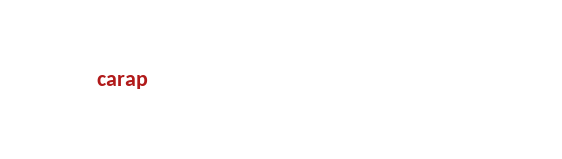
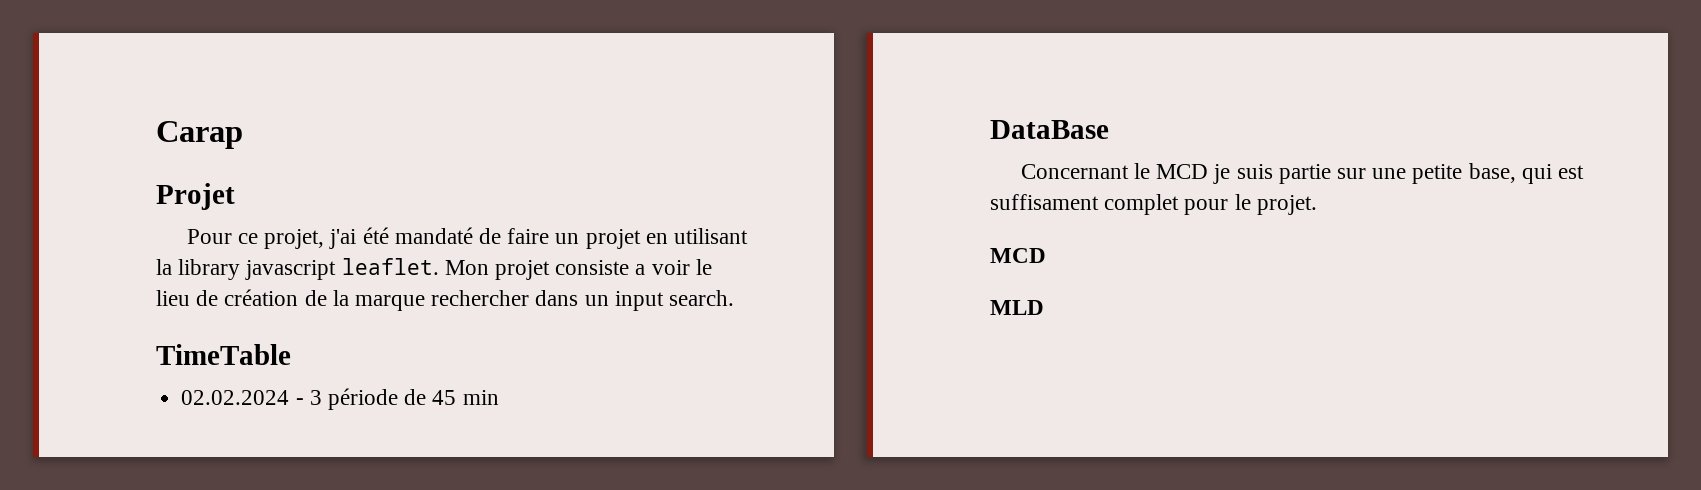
- carap
+ Carap
+ Projet
+ Pour ce projet, j'ai été mandaté de faire un projet en utilisant la library javascript leaflet. Mon projet consiste a voir le lieu de création de la marque rechercher dans un input search.
+ TimeTable
+ 02.02.2024 - 3 période de 45 min
+ DataBase
+ Concernant le MCD je suis partie sur une petite base, qui est suffisament complet pour le projet.
+ MCD
+ MLD

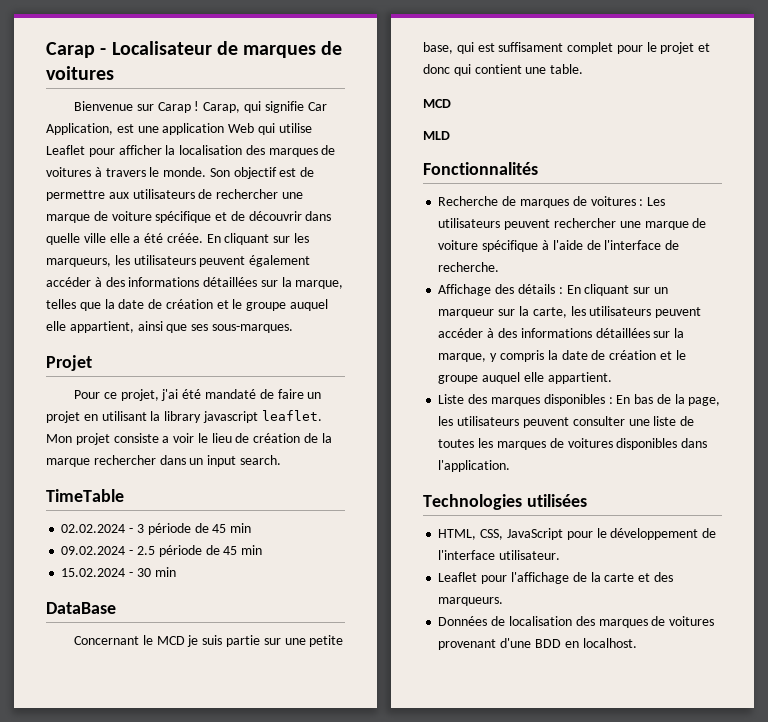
- Carap
+ Carap - Localisateur de marques de voitures
+ Bienvenue sur Carap ! Carap, qui signifie Car Application, est une application Web qui utilise Leaflet pour afficher la localisation des marques de voitures à travers le monde. Son objectif est de permettre aux utilisateurs de rechercher une marque de voiture spécifique et de découvrir dans quelle ville elle a été créée. En cliquant sur les marqueurs, les utilisateurs peuvent également accéder à des informations détaillées sur la marque, telles que la date de création et le groupe auquel elle appartient, ainsi que ses sous-marques.
+ 09.02.2024 - 2.5 période de 45 min
+ 15.02.2024 - 30 min
- Concernant le MCD je suis partie sur une petite base, qui est suffisament complet pour le projet.
+ Concernant le MCD je suis partie sur une petite base, qui est suffisament complet pour le projet et donc qui contient une table.
  MCD
  MLD
+ Fonctionnalités
+ Recherche de marques de voitures : Les utilisateurs peuvent rechercher une marque de voiture spécifique à l'aide de l'interface de recherche.
+ Affichage des détails : En cliquant sur un marqueur sur la carte, les utilisateurs peuvent accéder à des informations détaillées sur la marque, y compris la date de création et le groupe auquel elle appartient.
+ Liste des marques disponibles : En bas de la page, les utilisateurs peuvent consulter une liste de toutes les marques de voitures disponibles dans l'application.
+ Technologies utilisées
+ HTML, CSS, JavaScript pour le développement de l'interface utilisateur.
+ Leaflet pour l'affichage de la carte et des marqueurs.
+ Données de localisation des marques de voitures provenant d'une BDD en localhost.

